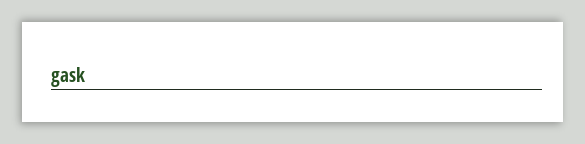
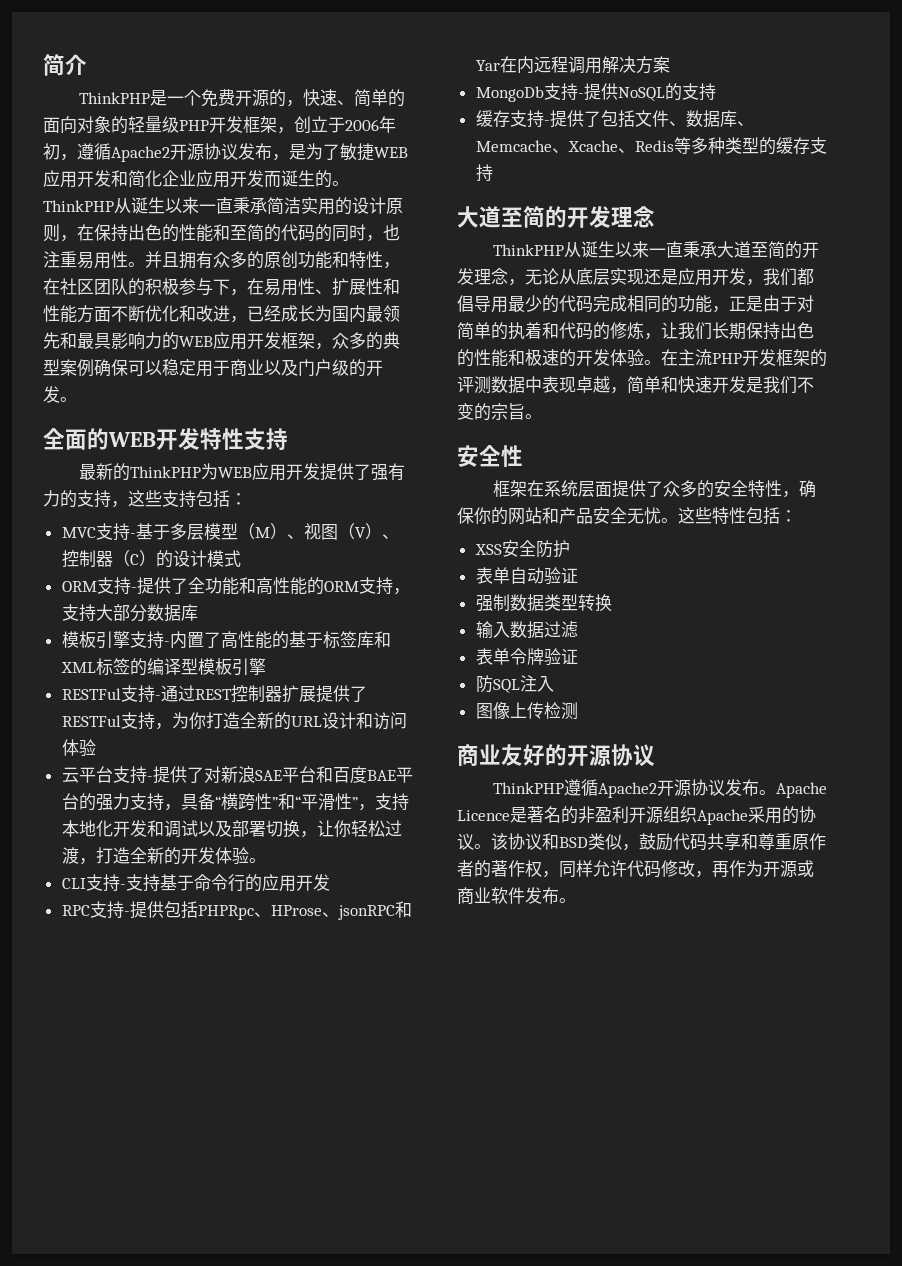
- gask
+ 简介
+ ThinkPHP是一个免费开源的，快速、简单的面向对象的轻量级PHP开发框架，创立于2006年初，遵循Apache2开源协议发布，是为了敏捷WEB应用开发和简化企业应用开发而诞生的。ThinkPHP从诞生以来一直秉承简洁实用的设计原则，在保持出色的性能和至简的代码的同时，也注重易用性。并且拥有众多的原创功能和特性，在社区团队的积极参与下，在易用性、扩展性和性能方面不断优化和改进，已经成长为国内最领先和最具影响力的WEB应用开发框架，众多的典型案例确保可以稳定用于商业以及门户级的开发。
+ 全面的WEB开发特性支持
+ 最新的ThinkPHP为WEB应用开发提供了强有力的支持，这些支持包括：
+ MVC支持-基于多层模型（M）、视图（V）、控制器（C）的设计模式
+ ORM支持-提供了全功能和高性能的ORM支持，支持大部分数据库
+ 模板引擎支持-内置了高性能的基于标签库和XML标签的编译型模板引擎
+ RESTFul支持-通过REST控制器扩展提供了RESTFul支持，为你打造全新的URL设计和访问体验
+ 云平台支持-提供了对新浪SAE平台和百度BAE平台的强力支持，具备“横跨性”和“平滑性”，支持本地化开发和调试以及部署切换，让你轻松过渡，打造全新的开发体验。
+ CLI支持-支持基于命令行的应用开发
+ RPC支持-提供包括PHPRpc、HProse、jsonRPC和Yar在内远程调用解决方案
+ MongoDb支持-提供NoSQL的支持
+ 缓存支持-提供了包括文件、数据库、Memcache、Xcache、Redis等多种类型的缓存支持
+ 大道至简的开发理念
+ ThinkPHP从诞生以来一直秉承大道至简的开发理念，无论从底层实现还是应用开发，我们都倡导用最少的代码完成相同的功能，正是由于对简单的执着和代码的修炼，让我们长期保持出色的性能和极速的开发体验。在主流PHP开发框架的评测数据中表现卓越，简单和快速开发是我们不变的宗旨。
+ 安全性
+ 框架在系统层面提供了众多的安全特性，确保你的网站和产品安全无忧。这些特性包括：
+ XSS安全防护
+ 表单自动验证
+ 强制数据类型转换
+ 输入数据过滤
+ 表单令牌验证
+ 防SQL注入
+ 图像上传检测
+ 商业友好的开源协议
+ ThinkPHP遵循Apache2开源协议发布。Apache Licence是著名的非盈利开源组织Apache采用的协议。该协议和BSD类似，鼓励代码共享和尊重原作者的著作权，同样允许代码修改，再作为开源或商业软件发布。

